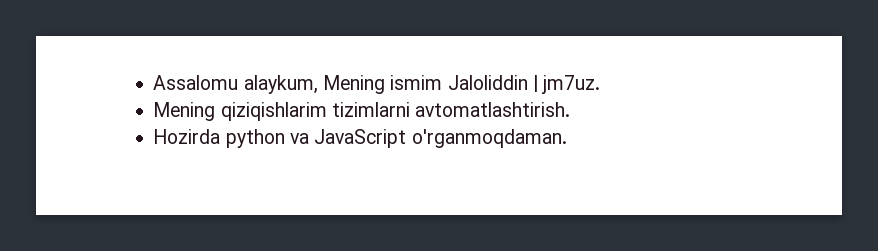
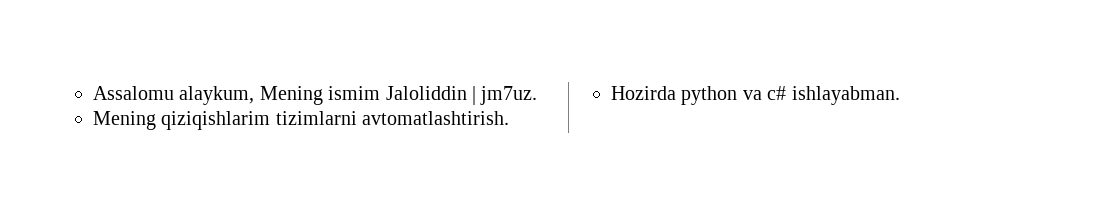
- Hozirda python va JavaScript o'rganmoqdaman.
+ Hozirda python va c# ishlayabman.

